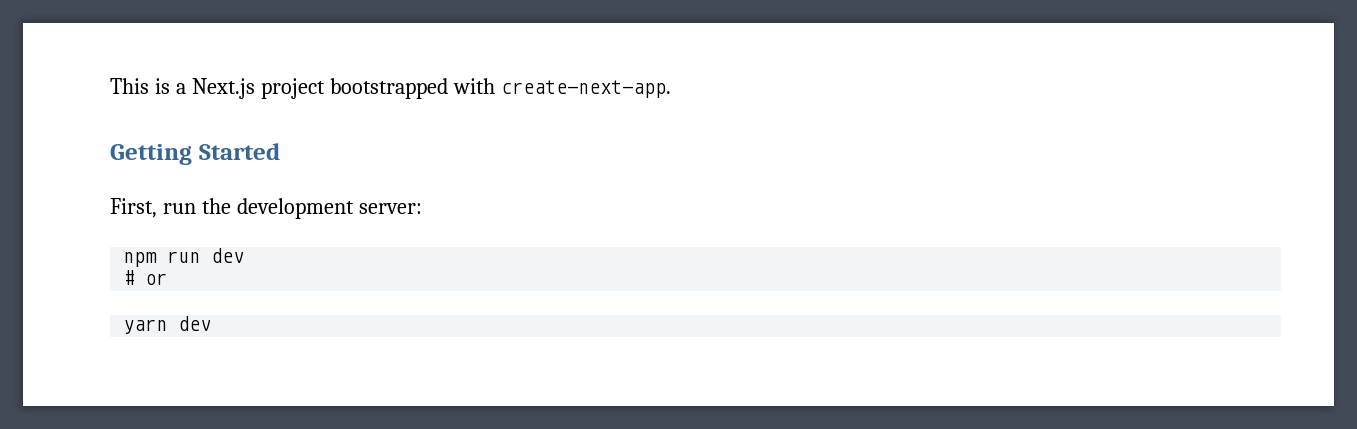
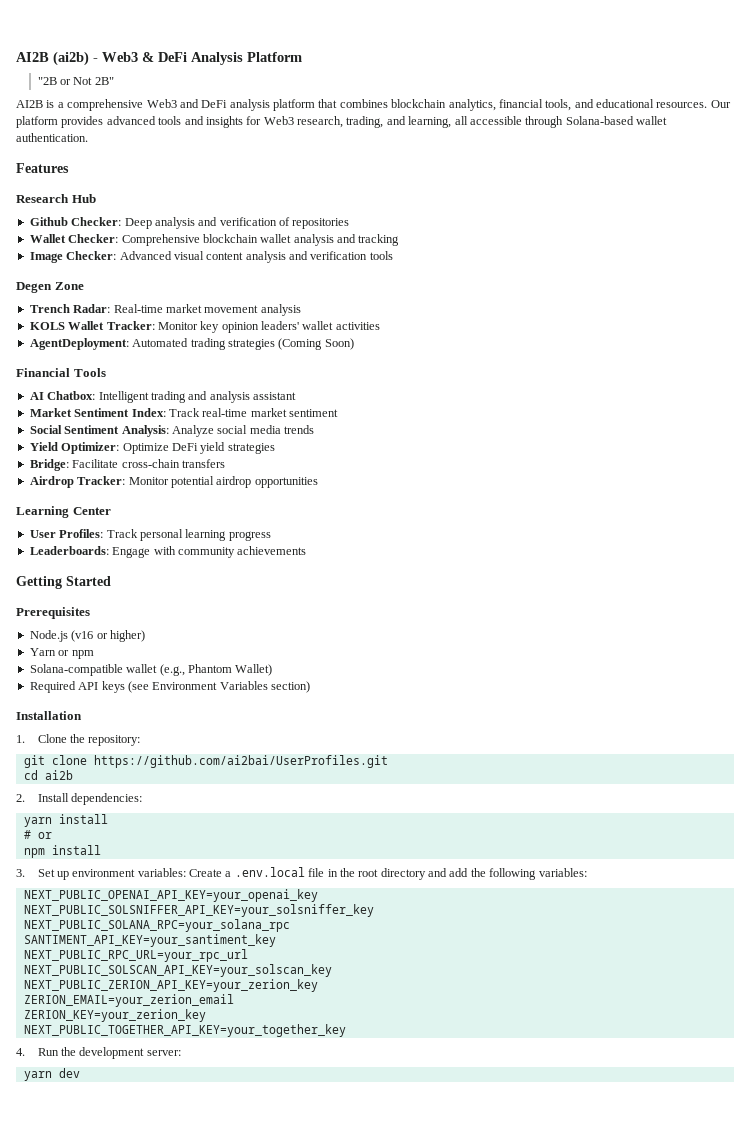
- This is a Next.js project bootstrapped with create-next-app.
+ AI2B (ai2b) - Web3 & DeFi Analysis Platform
+ "2B or Not 2B"
+ AI2B is a comprehensive Web3 and DeFi analysis platform that combines blockchain analytics, financial tools, and educational resources. Our platform provides advanced tools and insights for Web3 research, trading, and learning, all accessible through Solana-based wallet authentication.
+ Features
+ Research Hub
+ Github Checker: Deep analysis and verification of repositories
+ Wallet Checker: Comprehensive blockchain wallet analysis and tracking
+ Image Checker: Advanced visual content analysis and verification tools
+ Degen Zone
+ Trench Radar: Real-time market movement analysis
+ KOLS Wallet Tracker: Monitor key opinion leaders' wallet activities
+ AgentDeployment: Automated trading strategies (Coming Soon)
+ Financial Tools
+ AI Chatbox: Intelligent trading and analysis assistant
+ Market Sentiment Index: Track real-time market sentiment
+ Social Sentiment Analysis: Analyze social media trends
+ Yield Optimizer: Optimize DeFi yield strategies
+ Bridge: Facilitate cross-chain transfers
+ Airdrop Tracker: Monitor potential airdrop opportunities
+ Learning Center
+ User Profiles: Track personal learning progress
+ Leaderboards: Engage with community achievements
  Getting Started
- First, run the development server:
- npm run dev
+ Prerequisites
+ Node.js (v16 or higher)
+ Yarn or npm
+ Solana-compatible wallet (e.g., Phantom Wallet)
+ Required API keys (see Environment Variables section)
+ Installation
+ 1. Clone the repository:
+ git clone https://github.com/ai2bai/UserProfiles.git
+ cd ai2b
+ 2. Install dependencies:
+ yarn install
  # or
+ npm install
+ 3. Set up environment variables: Create a .env.local file in the root directory and add the following variables:
+ NEXT_PUBLIC_OPENAI_API_KEY=your_openai_key
+ NEXT_PUBLIC_SOLSNIFFER_API_KEY=your_solsniffer_key
+ NEXT_PUBLIC_SOLANA_RPC=your_solana_rpc
+ SANTIMENT_API_KEY=your_santiment_key
+ NEXT_PUBLIC_RPC_URL=your_rpc_url
+ NEXT_PUBLIC_SOLSCAN_API_KEY=your_solscan_key
+ NEXT_PUBLIC_ZERION_API_KEY=your_zerion_key
+ ZERION_EMAIL=your_zerion_email
+ ZERION_KEY=your_zerion_key
+ NEXT_PUBLIC_TOGETHER_API_KEY=your_together_key
+ 4. Run the development server:

